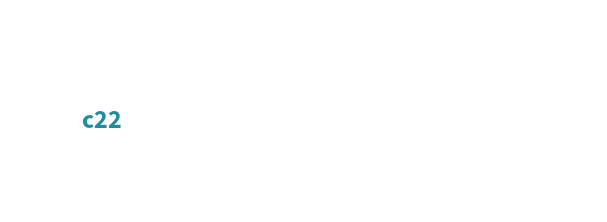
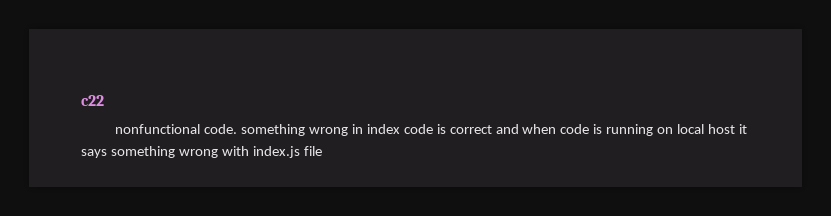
+ nonfunctional code. something wrong in index code is correct and when code is running on local host it says something wrong with index.js file

